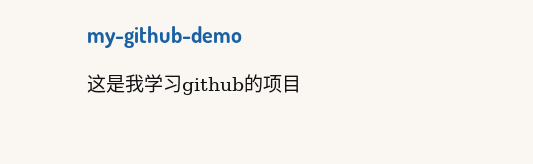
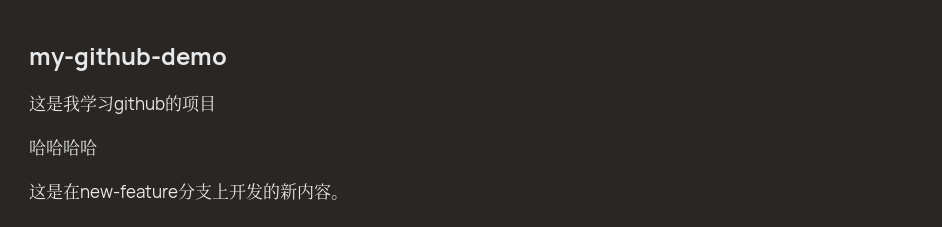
+ 哈哈哈哈
+ 这是在new-feature分支上开发的新内容。

